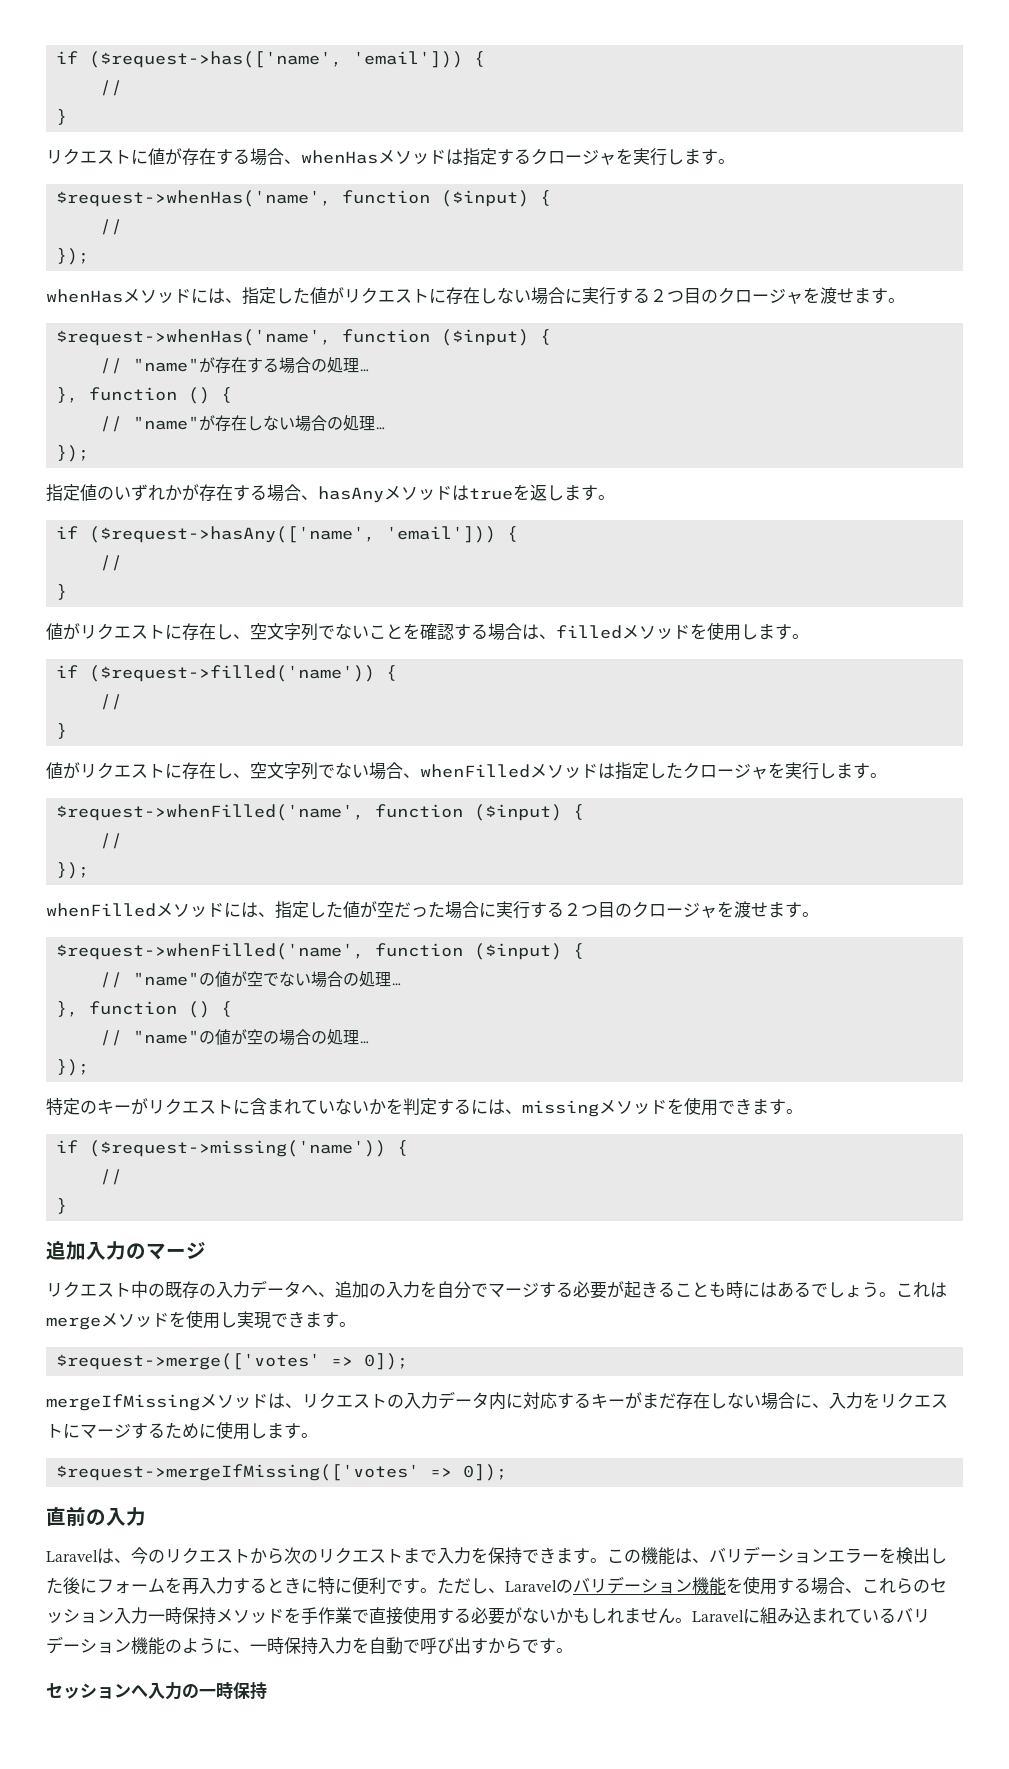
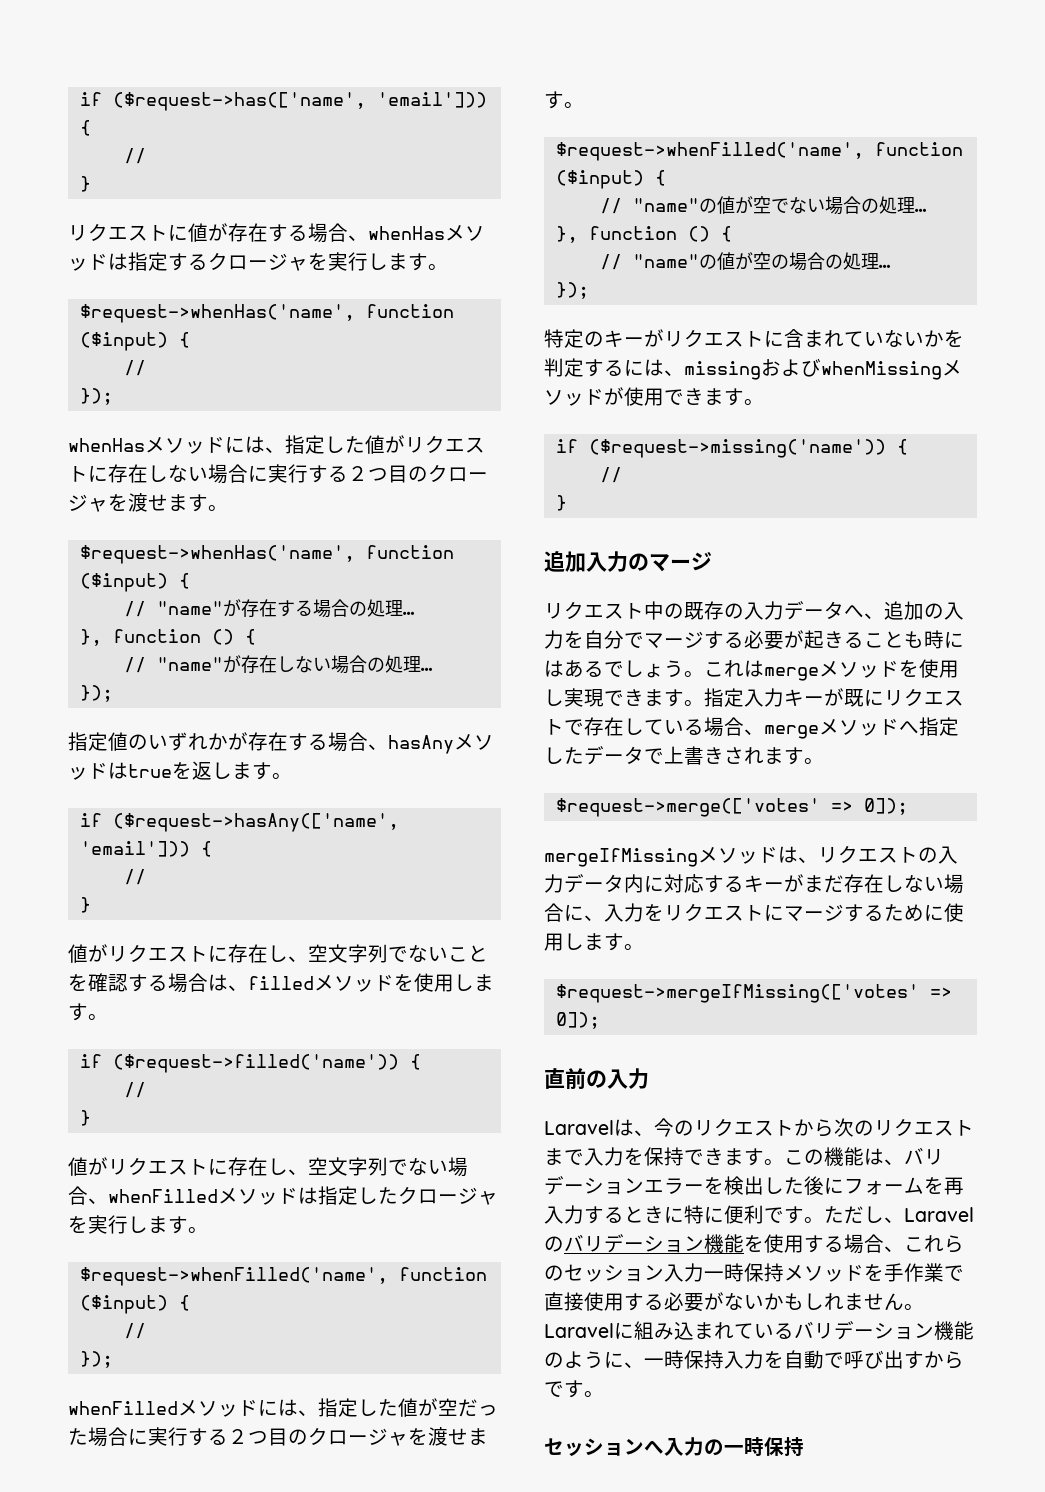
- 特定のキーがリクエストに含まれていないかを判定するには、missingメソッドを使用できます。
+ 特定のキーがリクエストに含まれていないかを判定するには、missingおよびwhenMissingメソッドが使用できます。
+ 指定入力キーが既にリクエストで存在している場合、mergeメソッドへ指定したデータで上書きされます。

